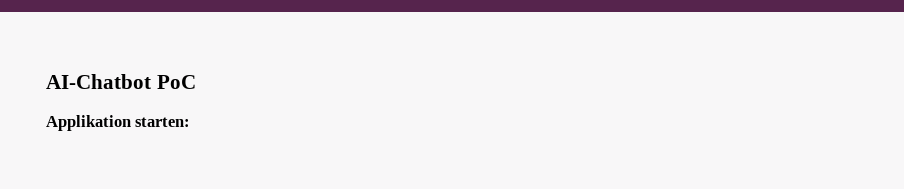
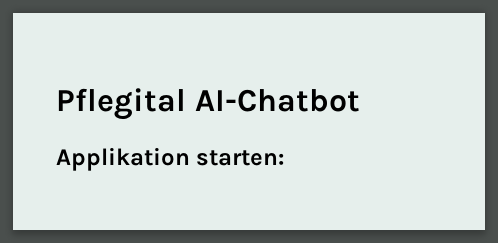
- AI-Chatbot PoC
+ Pflegital AI-Chatbot

